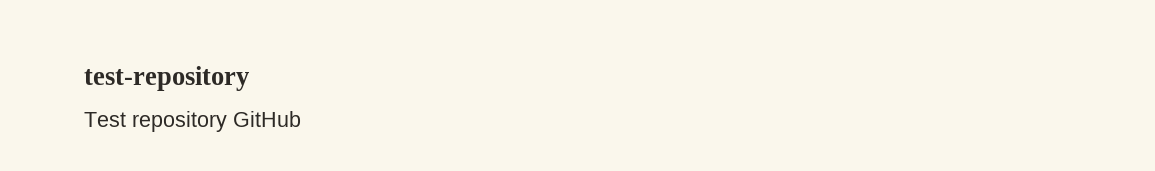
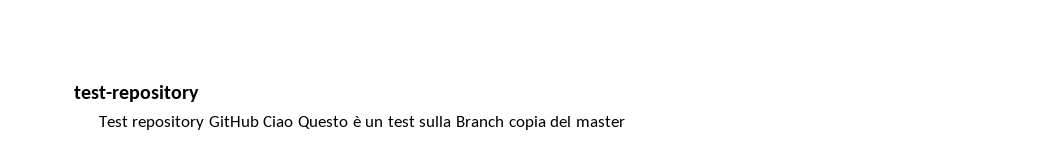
- Test repository GitHub
+ Test repository GitHub Ciao Questo è un test sulla Branch copia del master

